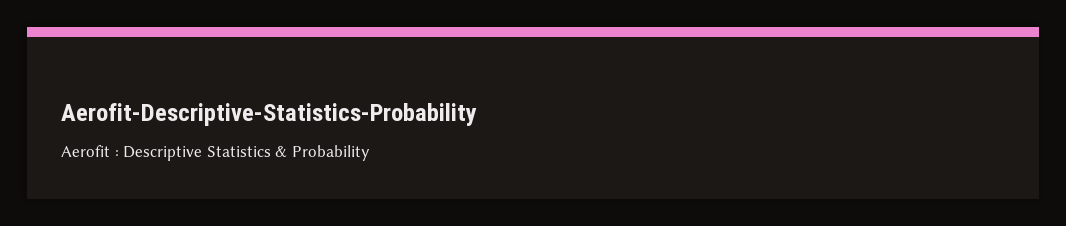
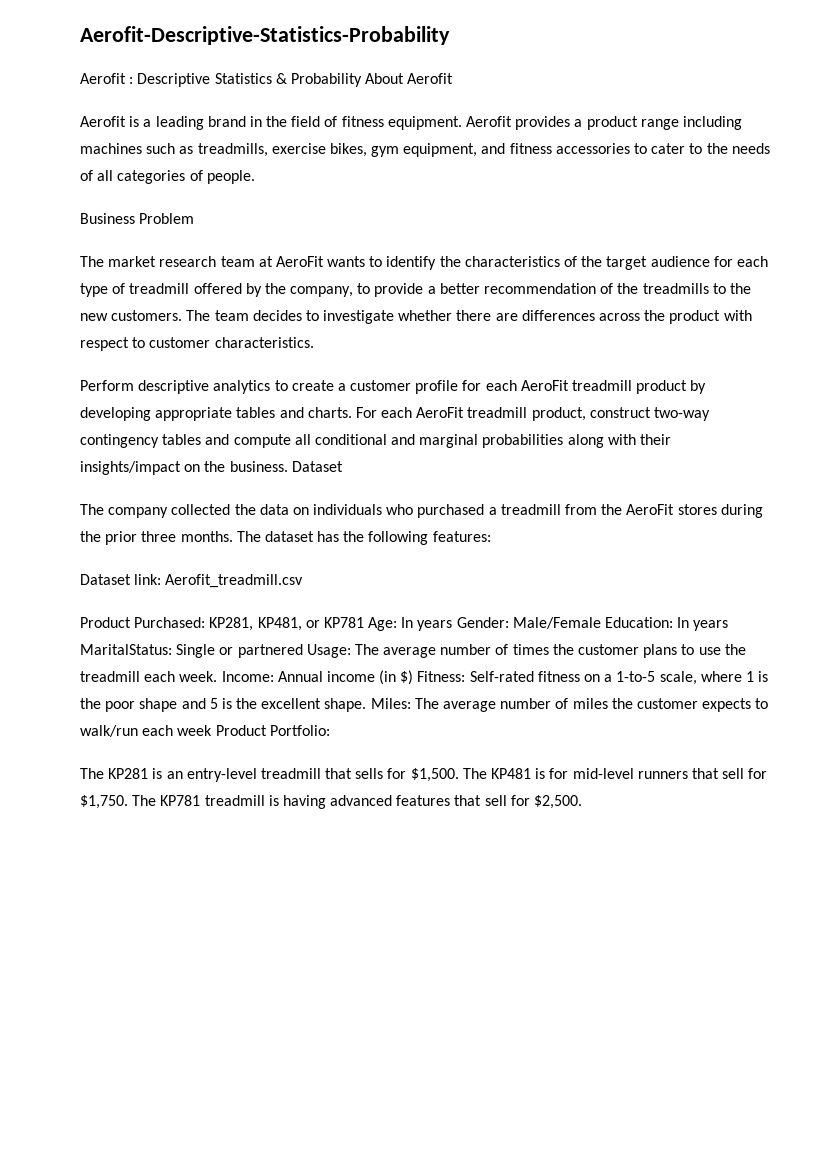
- Aerofit : Descriptive Statistics & Probability
+ Aerofit : Descriptive Statistics & Probability About Aerofit
+ Aerofit is a leading brand in the field of fitness equipment. Aerofit provides a product range including machines such as treadmills, exercise bikes, gym equipment, and fitness accessories to cater to the needs of all categories of people.
+ Business Problem
+ The market research team at AeroFit wants to identify the characteristics of the target audience for each type of treadmill offered by the company, to provide a better recommendation of the treadmills to the new customers. The team decides to investigate whether there are differences across the product with respect to customer characteristics.
+ Perform descriptive analytics to create a customer profile for each AeroFit treadmill product by developing appropriate tables and charts. For each AeroFit treadmill product, construct two-way contingency tables and compute all conditional and marginal probabilities along with their insights/impact on the business. Dataset
+ The company collected the data on individuals who purchased a treadmill from the AeroFit stores during the prior three months. The dataset has the following features:
+ Dataset link: Aerofit_treadmill.csv
+ Product Purchased: KP281, KP481, or KP781 Age: In years Gender: Male/Female Education: In years MaritalStatus: Single or partnered Usage: The average number of times the customer plans to use the treadmill each week. Income: Annual income (in $) Fitness: Self-rated fitness on a 1-to-5 scale, where 1 is the poor shape and 5 is the excellent shape. Miles: The average number of miles the customer expects to walk/run each week Product Portfolio:
+ The KP281 is an entry-level treadmill that sells for $1,500. The KP481 is for mid-level runners that sell for $1,750. The KP781 treadmill is having advanced features that sell for $2,500.

